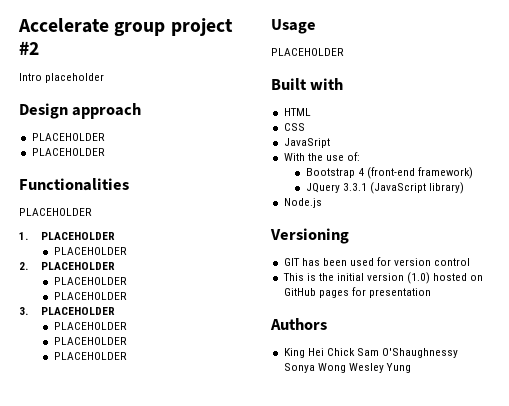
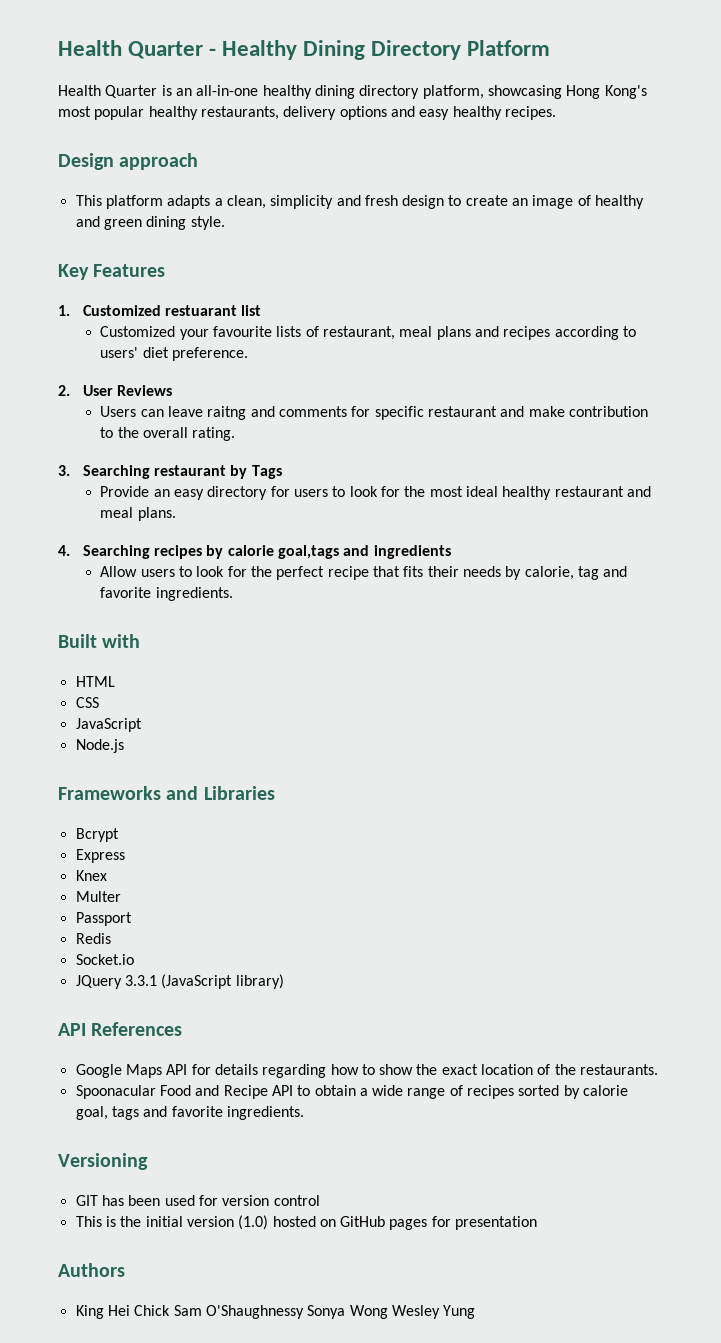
- Accelerate group project #2
- Intro placeholder
+ Health Quarter - Healthy Dining Directory Platform
+ Health Quarter is an all-in-one healthy dining directory platform, showcasing Hong Kong's most popular healthy restaurants, delivery options and easy healthy recipes.
  Design approach
- PLACEHOLDER
- PLACEHOLDER
- Functionalities
- PLACEHOLDER
- 1. PLACEHOLDER
- PLACEHOLDER
- 2. PLACEHOLDER
- PLACEHOLDER
- PLACEHOLDER
- 3. PLACEHOLDER
- PLACEHOLDER
- PLACEHOLDER
- PLACEHOLDER
- Usage
- PLACEHOLDER
+ This platform adapts a clean, simplicity and fresh design to create an image of healthy and green dining style.
+ Key Features
+ 1. Customized restuarant list
+ Customized your favourite lists of restaurant, meal plans and recipes according to users' diet preference.
+ 2. User Reviews
+ Users can leave raitng and comments for specific restaurant and make contribution to the overall rating.
+ 3. Searching restaurant by Tags
+ Provide an easy directory for users to look for the most ideal healthy restaurant and meal plans.
+ 4. Searching recipes by calorie goal,tags and ingredients
+ Allow users to look for the perfect recipe that fits their needs by calorie, tag and favorite ingredients.
  Built with
  HTML
  CSS
- JavaSript
- With the use of:
- Bootstrap 4 (front-end framework)
+ JavaScript
+ Node.js
+ Frameworks and Libraries
+ Bcrypt
+ Express
+ Knex
+ Multer
+ Passport
+ Redis
+ Socket.io
  JQuery 3.3.1 (JavaScript library)
- Node.js
+ API References
+ Google Maps API for details regarding how to show the exact location of the restaurants.
+ Spoonacular Food and Recipe API to obtain a wide range of recipes sorted by calorie goal, tags and favorite ingredients.

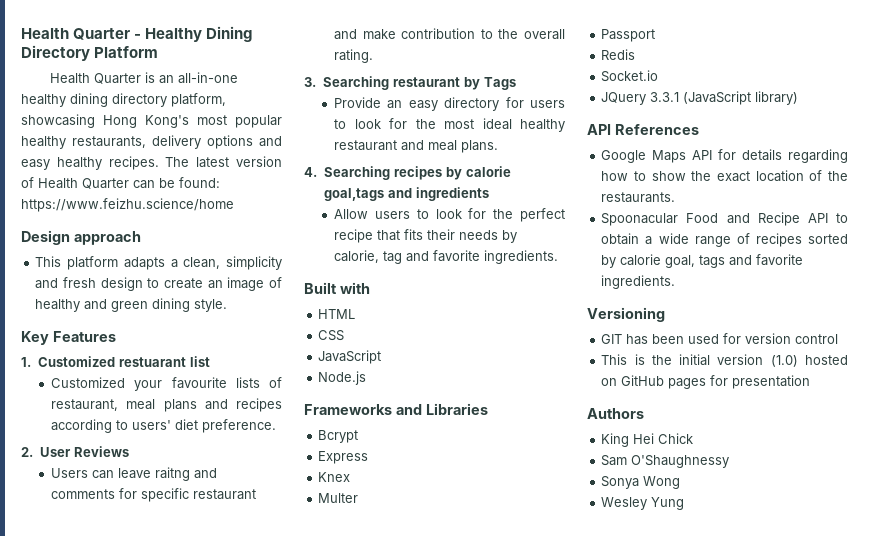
+ The latest version of Health Quarter can be found: https://www.feizhu.science/home
- King Hei Chick Sam O'Shaughnessy Sonya Wong Wesley Yung
+ King Hei Chick
+ Sam O'Shaughnessy
+ Sonya Wong
+ Wesley Yung

